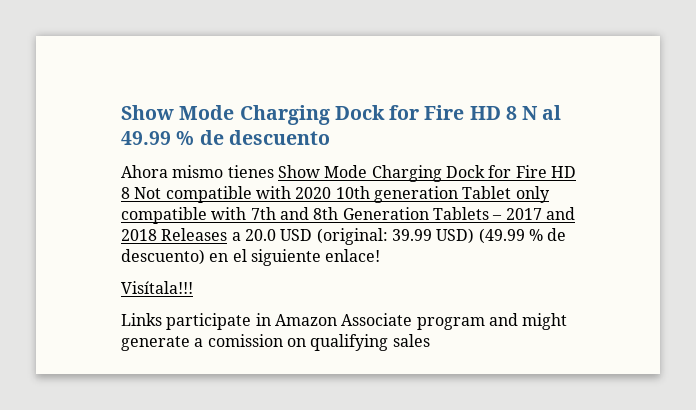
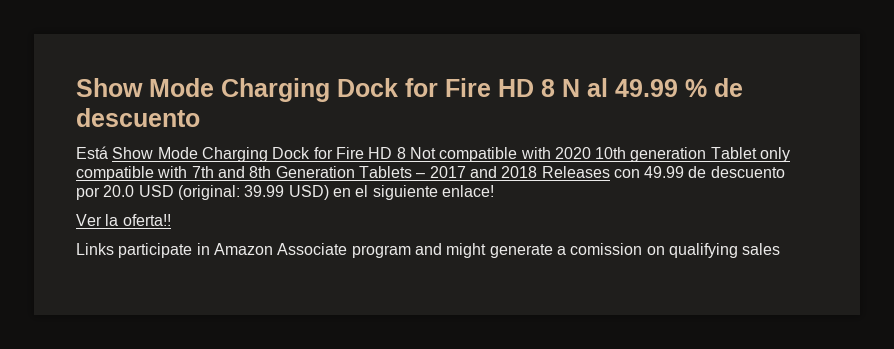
- Ahora mismo tienes Show Mode Charging Dock for Fire HD 8 Not compatible with 2020 10th generation Tablet only compatible with 7th and 8th Generation Tablets – 2017 and 2018 Releases a 20.0 USD (original: 39.99 USD) (49.99 % de descuento) en el siguiente enlace!
+ Está Show Mode Charging Dock for Fire HD 8 Not compatible with 2020 10th generation Tablet only compatible with 7th and 8th Generation Tablets – 2017 and 2018 Releases con 49.99 de descuento por 20.0 USD (original: 39.99 USD) en el siguiente enlace!
- Visítala!!!
+ Ver la oferta!!

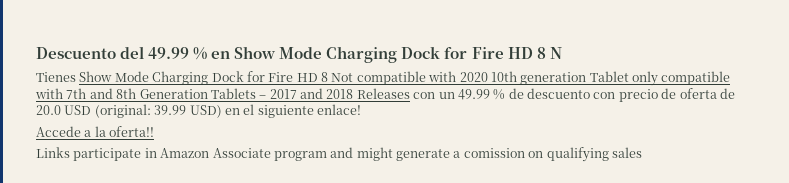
- Show Mode Charging Dock for Fire HD 8 N al 49.99 % de descuento
- Está Show Mode Charging Dock for Fire HD 8 Not compatible with 2020 10th generation Tablet only compatible with 7th and 8th Generation Tablets – 2017 and 2018 Releases con 49.99 de descuento por 20.0 USD (original: 39.99 USD) en el siguiente enlace!
+ Descuento del 49.99 % en Show Mode Charging Dock for Fire HD 8 N
+ Tienes Show Mode Charging Dock for Fire HD 8 Not compatible with 2020 10th generation Tablet only compatible with 7th and 8th Generation Tablets – 2017 and 2018 Releases con un 49.99 % de descuento con precio de oferta de 20.0 USD (original: 39.99 USD) en el siguiente enlace!
- Ver la oferta!!
+ Accede a la oferta!!

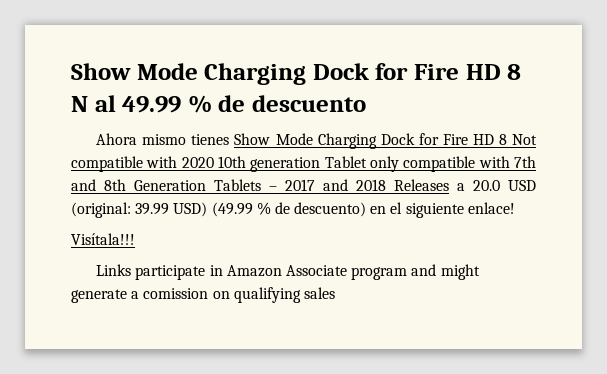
- Descuento del 49.99 % en Show Mode Charging Dock for Fire HD 8 N
- Tienes Show Mode Charging Dock for Fire HD 8 Not compatible with 2020 10th generation Tablet only compatible with 7th and 8th Generation Tablets – 2017 and 2018 Releases con un 49.99 % de descuento con precio de oferta de 20.0 USD (original: 39.99 USD) en el siguiente enlace!
+ Show Mode Charging Dock for Fire HD 8 N al 49.99 % de descuento
+ Ahora mismo tienes Show Mode Charging Dock for Fire HD 8 Not compatible with 2020 10th generation Tablet only compatible with 7th and 8th Generation Tablets – 2017 and 2018 Releases a 20.0 USD (original: 39.99 USD) (49.99 % de descuento) en el siguiente enlace!
- Accede a la oferta!!
+ Visítala!!!

